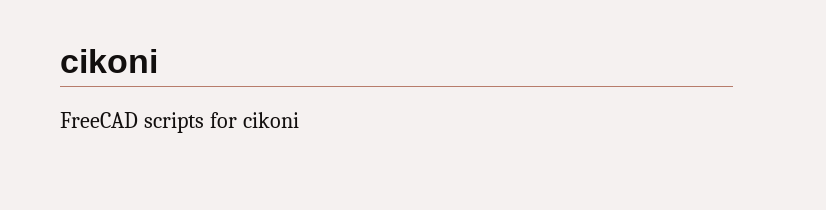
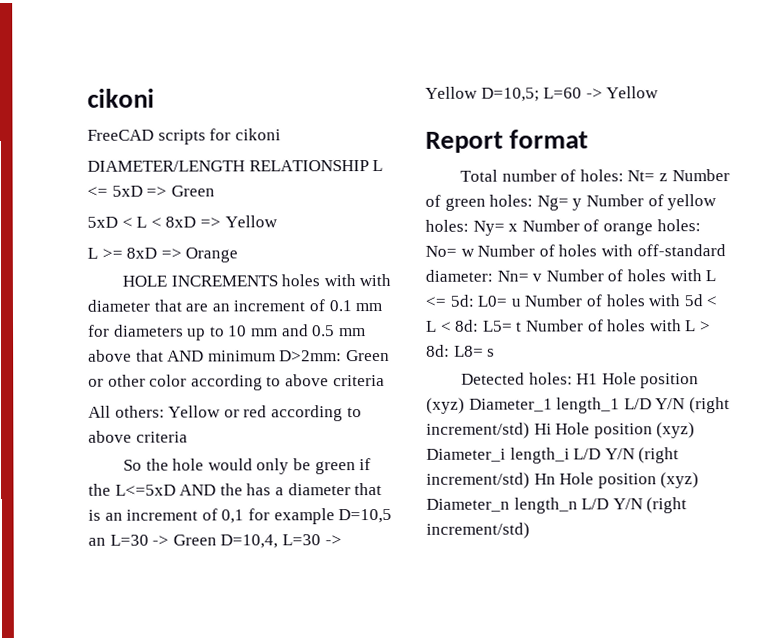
+ DIAMETER/LENGTH RELATIONSHIP L <= 5xD => Green
+ 5xD < L < 8xD => Yellow
+ L >= 8xD => Orange
+ HOLE INCREMENTS holes with with diameter that are an increment of 0.1 mm for diameters up to 10 mm and 0.5 mm above that AND minimum D>2mm: Green or other color according to above criteria
+ All others: Yellow or red according to above criteria
+ So the hole would only be green if the L<=5xD AND the has a diameter that is an increment of 0,1 for example D=10,5 an L=30 -> Green D=10,4, L=30 -> Yellow D=10,5; L=60 -> Yellow
+ Report format
+ Total number of holes: Nt= z Number of green holes: Ng= y Number of yellow holes: Ny= x Number of orange holes: No= w Number of holes with off-standard diameter: Nn= v Number of holes with L <= 5d: L0= u Number of holes with 5d < L < 8d: L5= t Number of holes with L > 8d: L8= s
+ Detected holes: H1 Hole position (xyz) Diameter_1 length_1 L/D Y/N (right increment/std) Hi Hole position (xyz) Diameter_i length_i L/D Y/N (right increment/std) Hn Hole position (xyz) Diameter_n length_n L/D Y/N (right increment/std)

